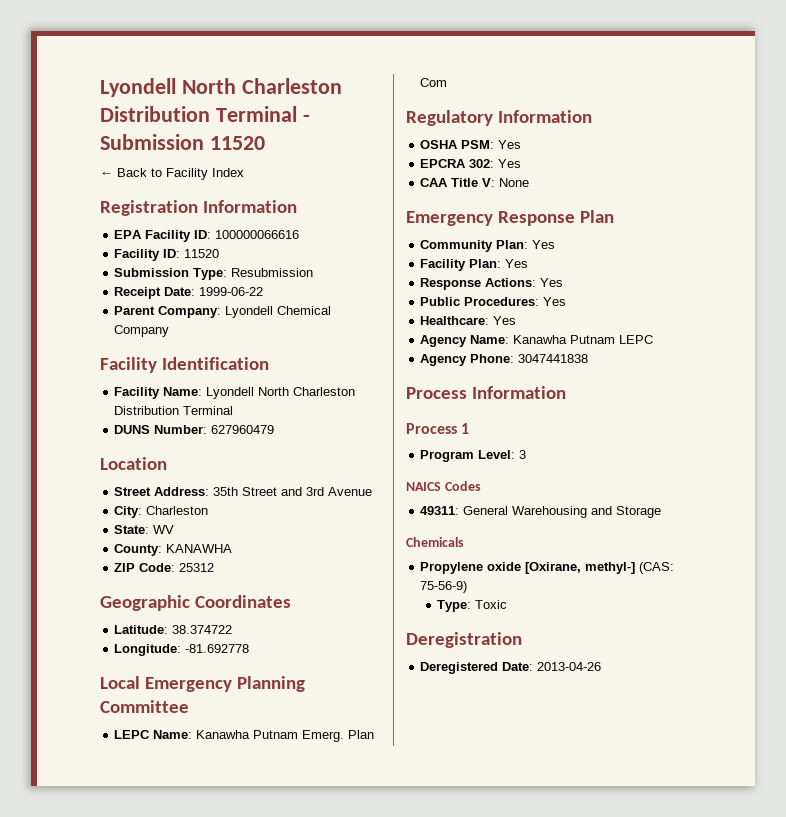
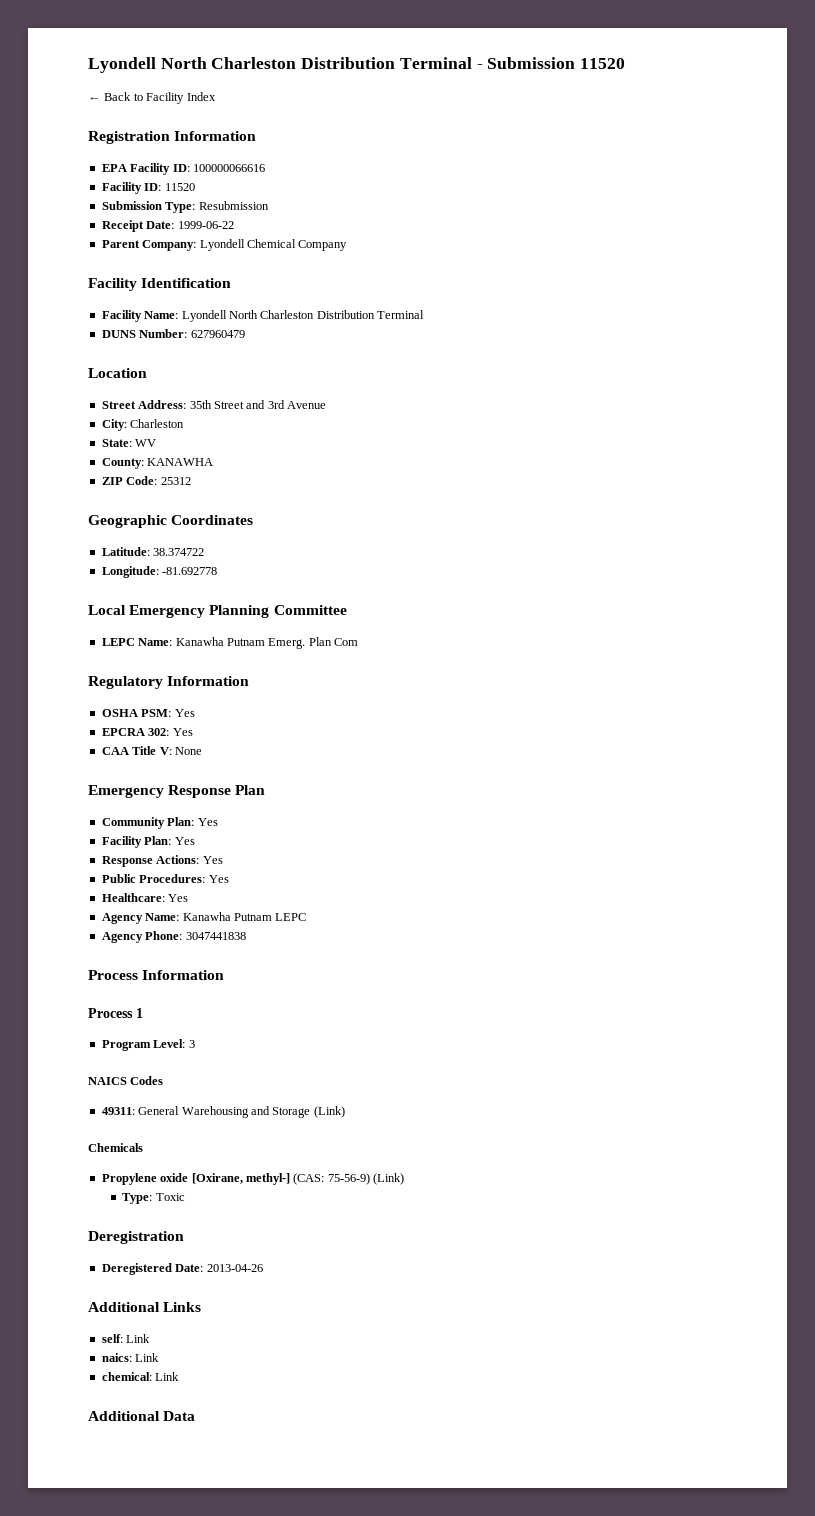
- 49311: General Warehousing and Storage
+ 49311: General Warehousing and Storage (Link)
- Propylene oxide [Oxirane, methyl-] (CAS: 75-56-9)
+ Propylene oxide [Oxirane, methyl-] (CAS: 75-56-9) (Link)
+ Additional Links
+ self: Link
+ naics: Link
+ chemical: Link
+ Additional Data

